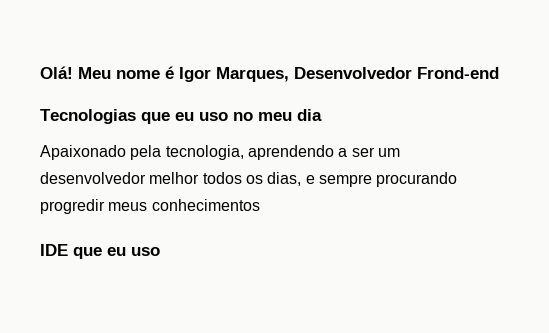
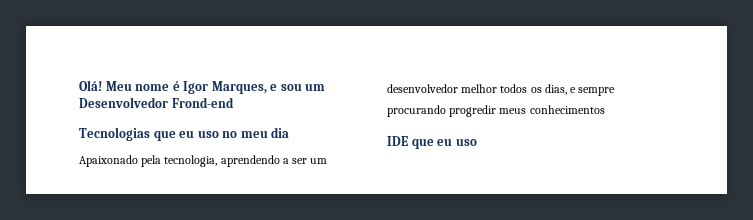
- Meu nome é Igor Marques, Desenvolvedor Frond-end
+ Meu nome é Igor Marques, e sou um Desenvolvedor Frond-end

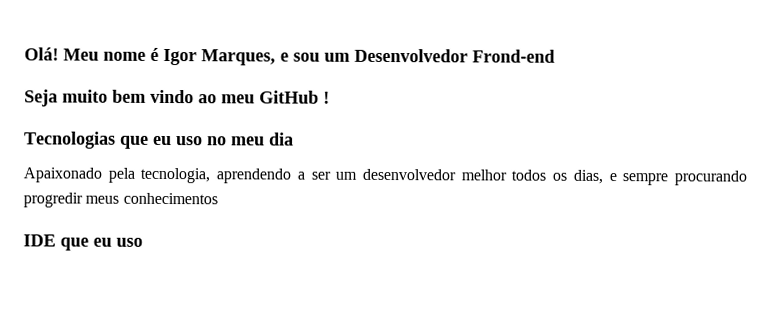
+ Seja muito bem vindo ao meu GitHub !

